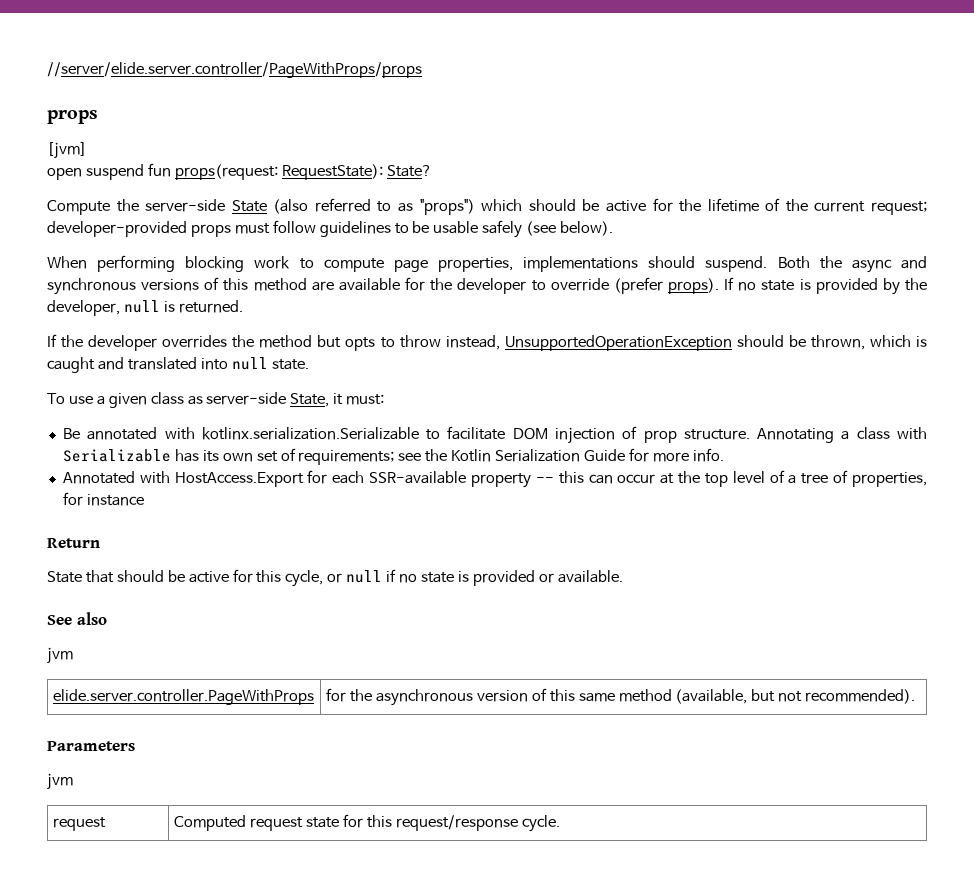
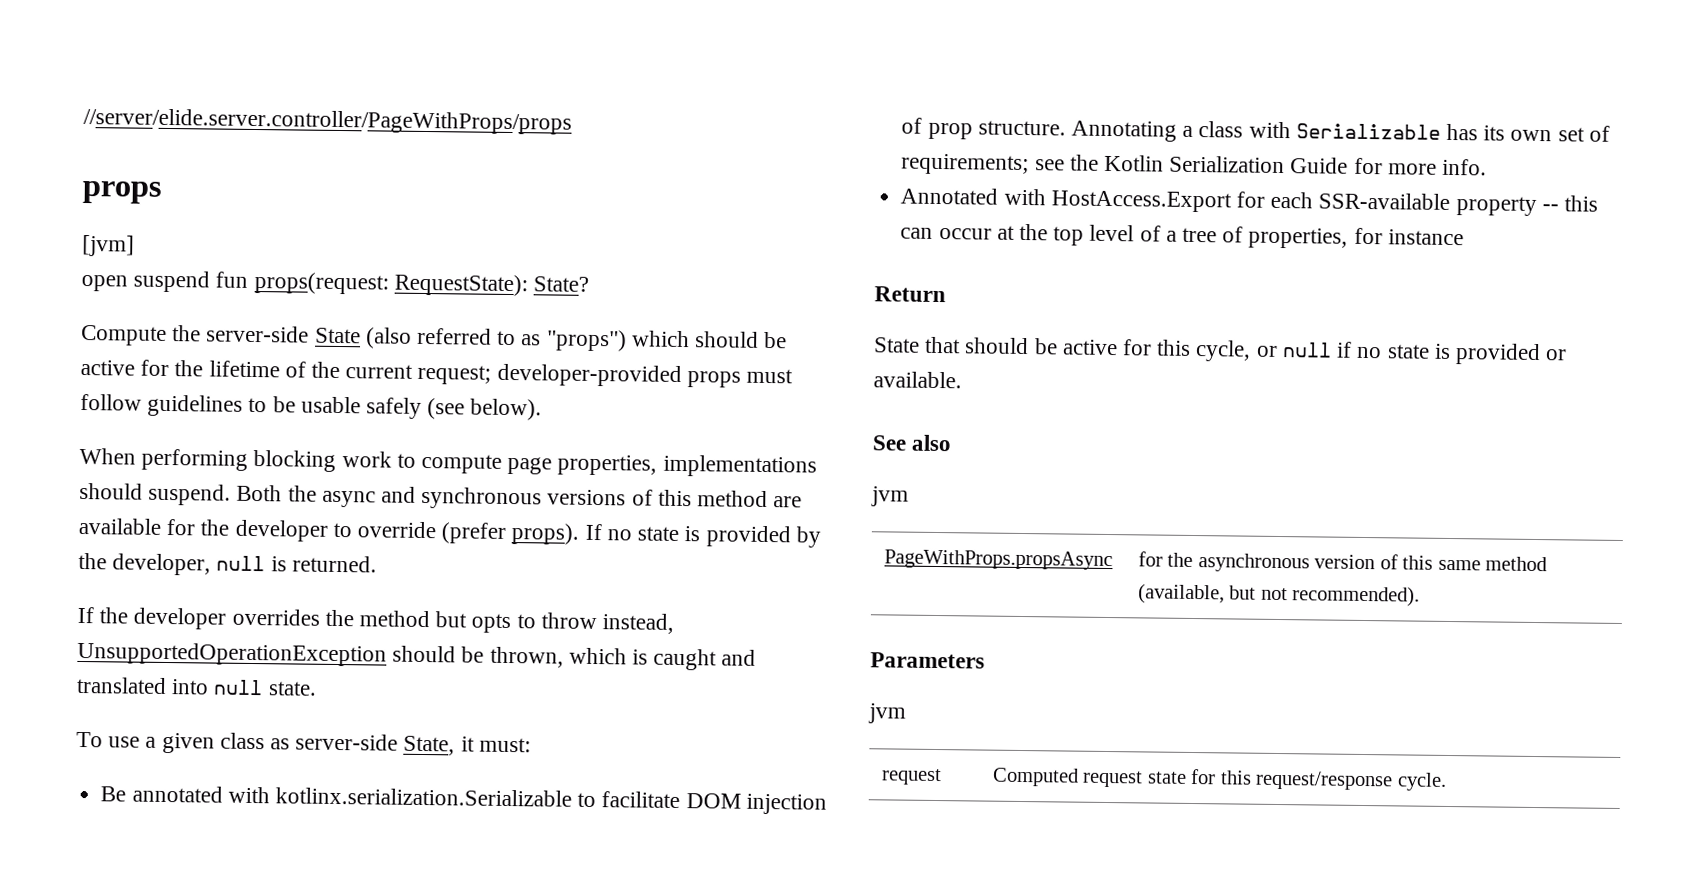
- elide.server.controller.PageWithProps | for the asynchronous version of this same method (available, but not recommended).
+ PageWithProps.propsAsync | for the asynchronous version of this same method (available, but not recommended).

